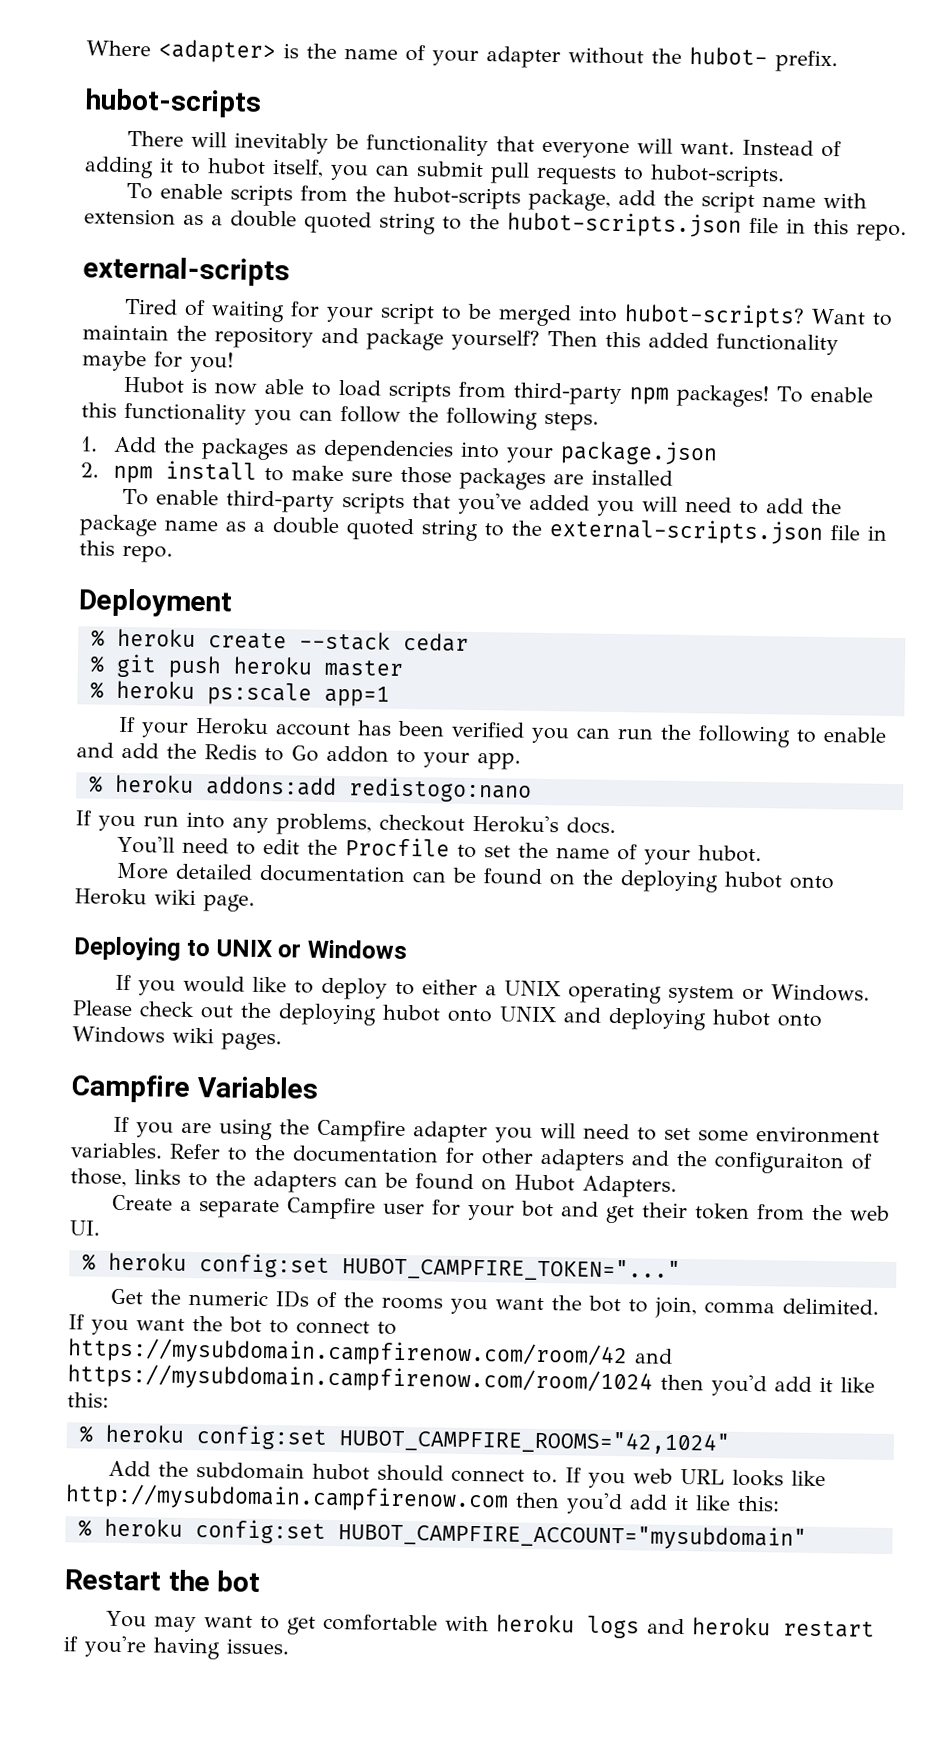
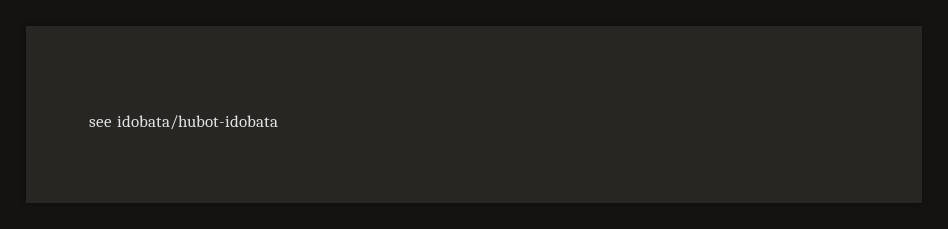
- Where <adapter> is the name of your adapter without the hubot- prefix.
- hubot-scripts
- There will inevitably be functionality that everyone will want. Instead of adding it to hubot itself, you can submit pull requests to hubot-scripts.
- To enable scripts from the hubot-scripts package, add the script name with extension as a double quoted string to the hubot-scripts.json file in this repo.
- external-scripts
- Tired of waiting for your script to be merged into hubot-scripts? Want to maintain the repository and package yourself? Then this added functionality maybe for you!
- Hubot is now able to load scripts from third-party npm packages! To enable this functionality you can follow the following steps.
- 1. Add the packages as dependencies into your package.json
- 2. npm install to make sure those packages are installed
- To enable third-party scripts that you've added you will need to add the package name as a double quoted string to the external-scripts.json file in this repo.
- Deployment
- % heroku create --stack cedar
- % git push heroku master
- % heroku ps:scale app=1
- If your Heroku account has been verified you can run the following to enable and add the Redis to Go addon to your app.
- % heroku addons:add redistogo:nano
- If you run into any problems, checkout Heroku's docs.
- You'll need to edit the Procfile to set the name of your hubot.
- More detailed documentation can be found on the deploying hubot onto Heroku wiki page.
- Deploying to UNIX or Windows
- If you would like to deploy to either a UNIX operating system or Windows. Please check out the deploying hubot onto UNIX and deploying hubot onto Windows wiki pages.
- Campfire Variables
- If you are using the Campfire adapter you will need to set some environment variables. Refer to the documentation for other adapters and the configuraiton of those, links to the adapters can be found on Hubot Adapters.
- Create a separate Campfire user for your bot and get their token from the web UI.
- % heroku config:set HUBOT_CAMPFIRE_TOKEN="..."
- Get the numeric IDs of the rooms you want the bot to join, comma delimited. If you want the bot to connect to https://mysubdomain.campfirenow.com/room/42 and https://mysubdomain.campfirenow.com/room/1024 then you'd add it like this:
- % heroku config:set HUBOT_CAMPFIRE_ROOMS="42,1024"
- Add the subdomain hubot should connect to. If you web URL looks like http://mysubdomain.campfirenow.com then you'd add it like this:
- % heroku config:set HUBOT_CAMPFIRE_ACCOUNT="mysubdomain"
- Restart the bot
- You may want to get comfortable with heroku logs and heroku restart if you're having issues.
+ see idobata/hubot-idobata

